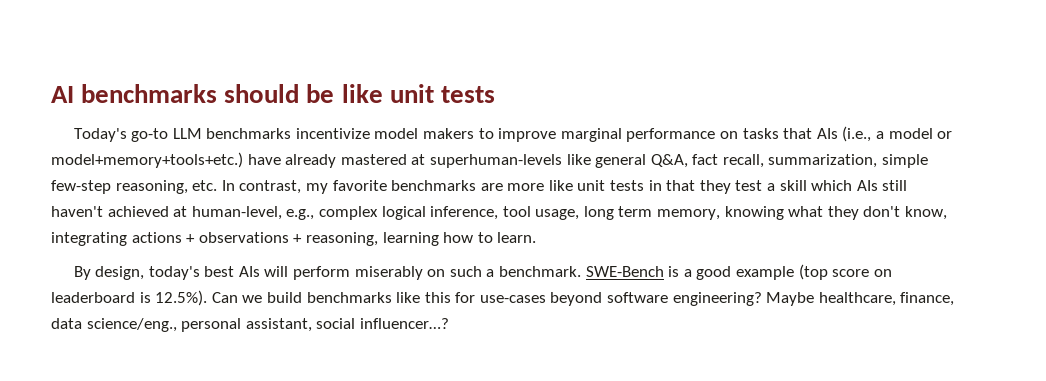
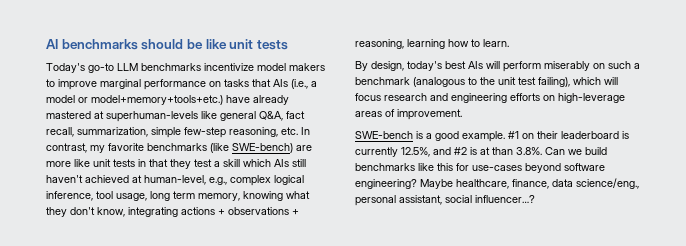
- Today's go-to LLM benchmarks incentivize model makers to improve marginal performance on tasks that AIs (i.e., a model or model+memory+tools+etc.) have already mastered at superhuman-levels like general Q&A, fact recall, summarization, simple few-step reasoning, etc. In contrast, my favorite benchmarks are more like unit tests in that they test a skill which AIs still haven't achieved at human-level, e.g., complex logical inference, tool usage, long term memory, knowing what they don't know, integrating actions + observations + reasoning, learning how to learn.
+ Today's go-to LLM benchmarks incentivize model makers to improve marginal performance on tasks that AIs (i.e., a model or model+memory+tools+etc.) have already mastered at superhuman-levels like general Q&A, fact recall, summarization, simple few-step reasoning, etc. In contrast, my favorite benchmarks (like SWE-bench) are more like unit tests in that they test a skill which AIs still haven't achieved at human-level, e.g., complex logical inference, tool usage, long term memory, knowing what they don't know, integrating actions + observations + reasoning, learning how to learn.
- By design, today's best AIs will perform miserably on such a benchmark. SWE-Bench is a good example (top score on leaderboard is 12.5%). Can we build benchmarks like this for use-cases beyond software engineering?
+ By design, today's best AIs will perform miserably on such a benchmark (analogous to the unit test failing), which will focus research and engineering efforts on high-leverage areas of improvement.
+ SWE-bench is a good example. #1 on their leaderboard is currently 12.5%, and #2 is at than 3.8%. Can we build benchmarks like this for use-cases beyond software engineering?

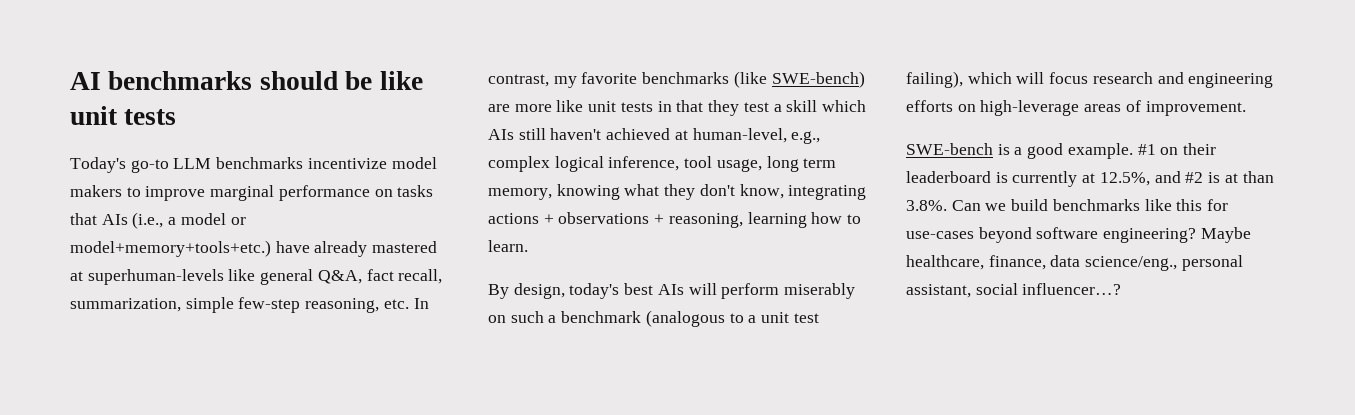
- By design, today's best AIs will perform miserably on such a benchmark (analogous to the unit test failing), which will focus research and engineering efforts on high-leverage areas of improvement.
+ By design, today's best AIs will perform miserably on such a benchmark (analogous to a unit test failing), which will focus research and engineering efforts on high-leverage areas of improvement.
- #1 on their leaderboard is currently 12.5%, and #2 is at than 3.8%. Can we build benchmarks like this for use-cases beyond software engineering?
+ #1 on their leaderboard is currently at 12.5%, and #2 is at than 3.8%. Can we build benchmarks like this for use-cases beyond software engineering?

